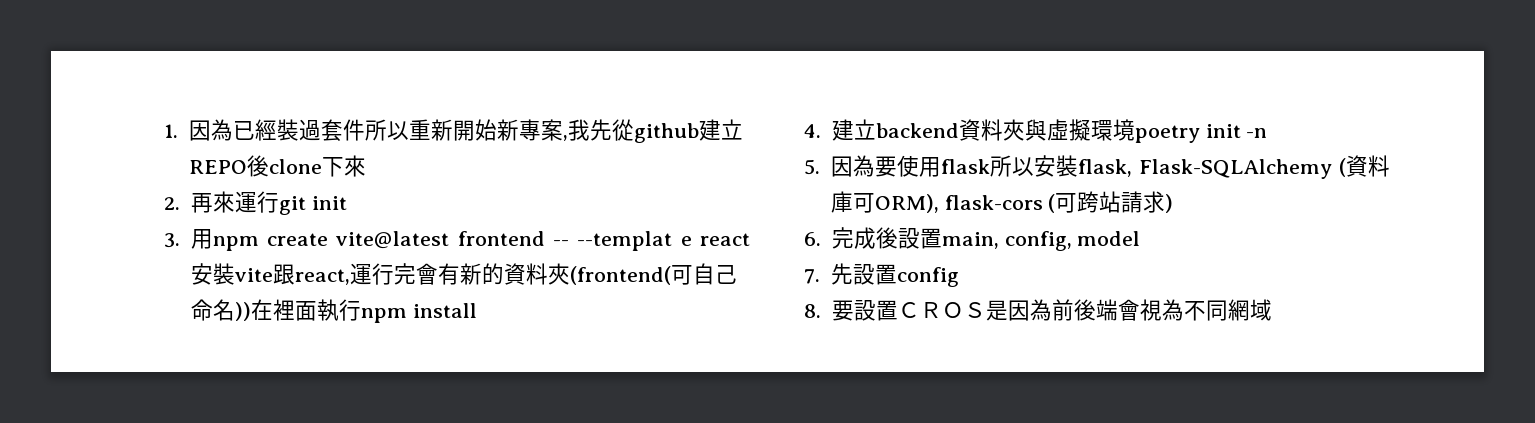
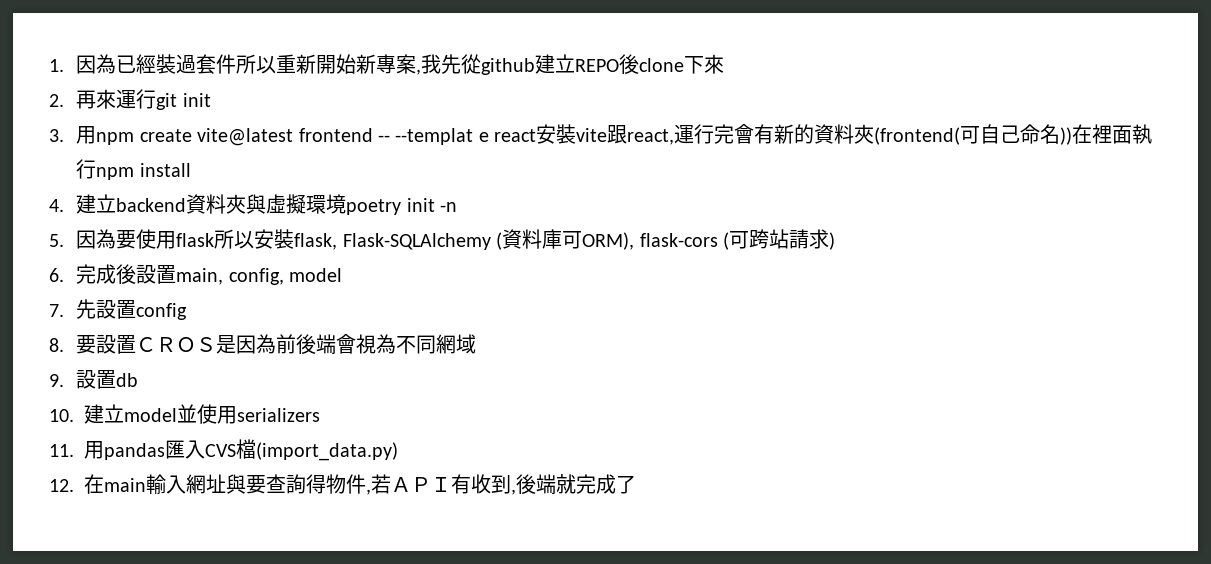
+ 9.設置db
+ 10.建立model並使用serializers
+ 11.用pandas匯入CVS檔(import_data.py)
+ 12.在main輸入網址與要查詢得物件,若ＡＰＩ有收到,後端就完成了

